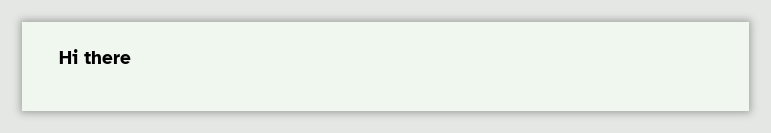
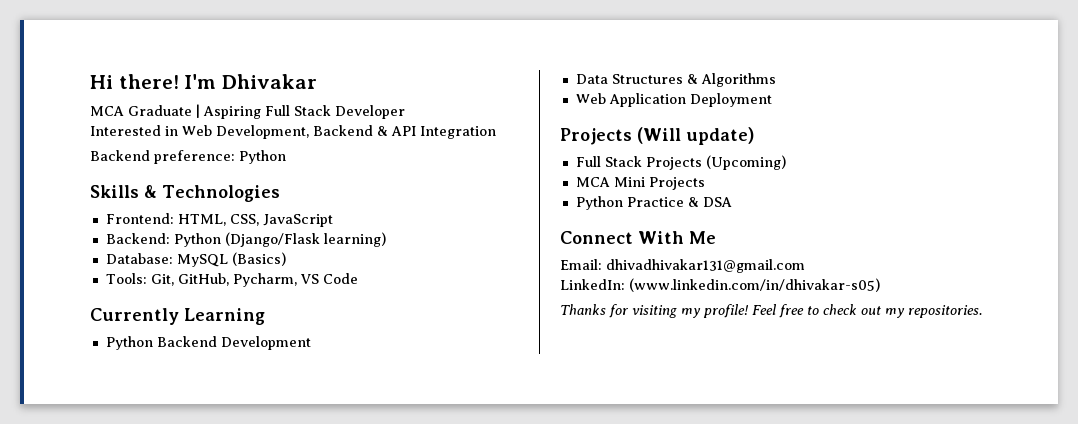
- Hi there
+ Hi there! I'm Dhivakar
+ MCA Graduate | Aspiring Full Stack Developer
+ Interested in Web Development, Backend & API Integration
+ Backend preference: Python
+ Skills & Technologies
+ Frontend: HTML, CSS, JavaScript
+ Backend: Python (Django/Flask learning)
+ Database: MySQL (Basics)
+ Tools: Git, GitHub, Pycharm, VS Code
+ Currently Learning
+ Python Backend Development
+ Data Structures & Algorithms
+ Web Application Deployment
+ Projects (Will update)
+ Full Stack Projects (Upcoming)
+ MCA Mini Projects
+ Python Practice & DSA
+ Connect With Me
+ Email: dhivadhivakar131@gmail.com
+ LinkedIn: (www.linkedin.com/in/dhivakar-s05)
+ Thanks for visiting my profile! Feel free to check out my repositories.

